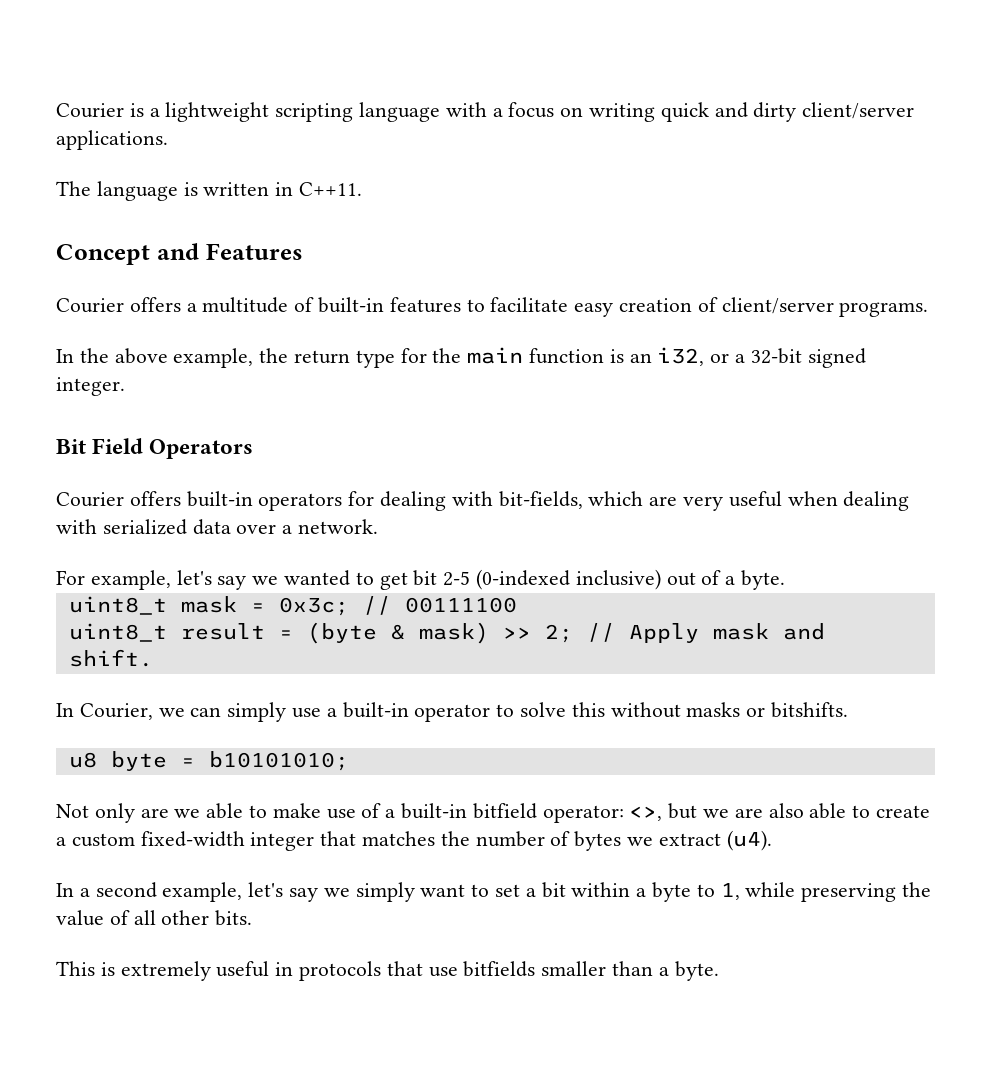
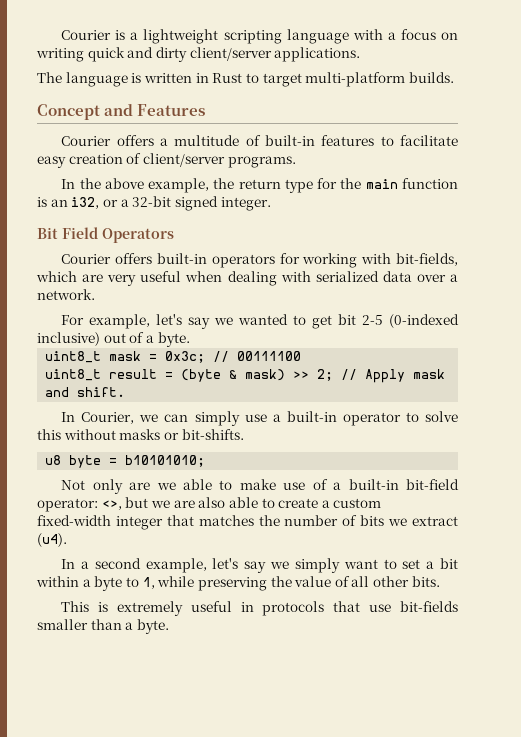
- The language is written in C++11.
+ The language is written in Rust to target multi-platform builds.
- Courier offers built-in operators for dealing with bit-fields, which are very useful when dealing with serialized data over a network.
+ Courier offers built-in operators for working with bit-fields, which are very useful when dealing with serialized data over a network.
- In Courier, we can simply use a built-in operator to solve this without masks or bitshifts.
+ In Courier, we can simply use a built-in operator to solve this without masks or bit-shifts.
- Not only are we able to make use of a built-in bitfield operator: <>, but we are also able to create a custom fixed-width integer that matches the number of bytes we extract (u4).
+ Not only are we able to make use of a built-in bit-field operator: <>, but we are also able to create a custom fixed-width integer that matches the number of bits we extract (u4).
- This is extremely useful in protocols that use bitfields smaller than a byte.
+ This is extremely useful in protocols that use bit-fields smaller than a byte.

